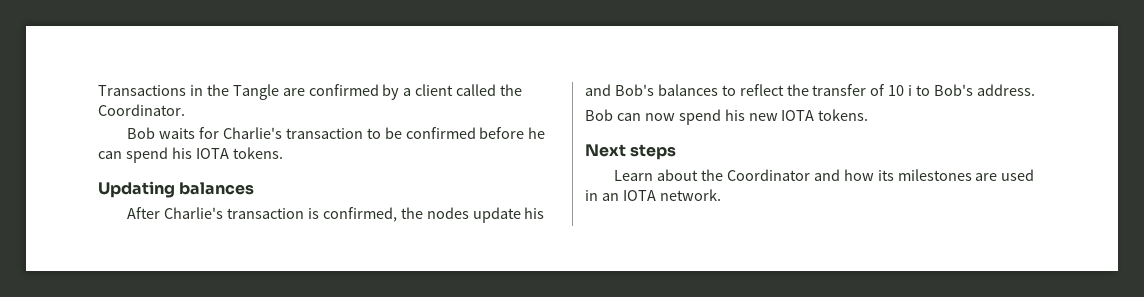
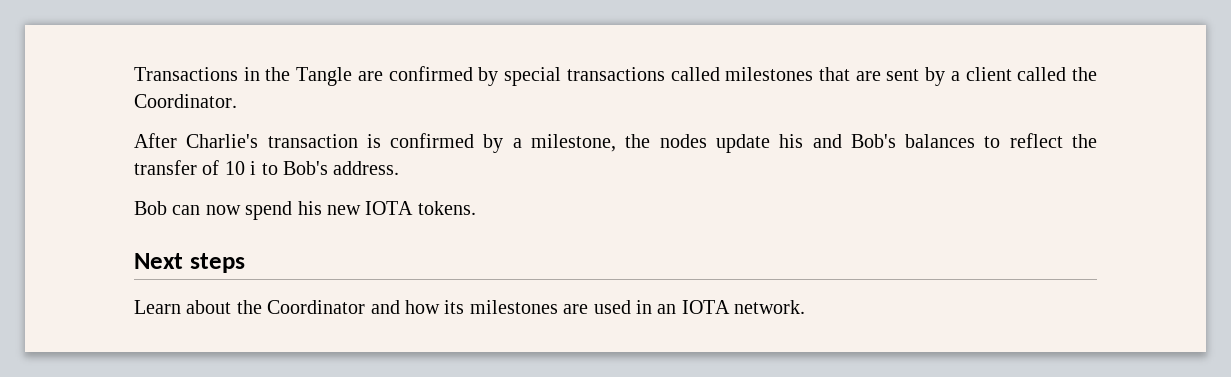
- Transactions in the Tangle are confirmed by a client called the Coordinator.
+ Transactions in the Tangle are confirmed by special transactions called milestones that are sent by a client called the Coordinator.
- Bob waits for Charlie's transaction to be confirmed before he can spend his IOTA tokens.
- Updating balances
- After Charlie's transaction is confirmed, the nodes update his and Bob's balances to reflect the transfer of 10 i to Bob's address.
+ After Charlie's transaction is confirmed by a milestone, the nodes update his and Bob's balances to reflect the transfer of 10 i to Bob's address.

